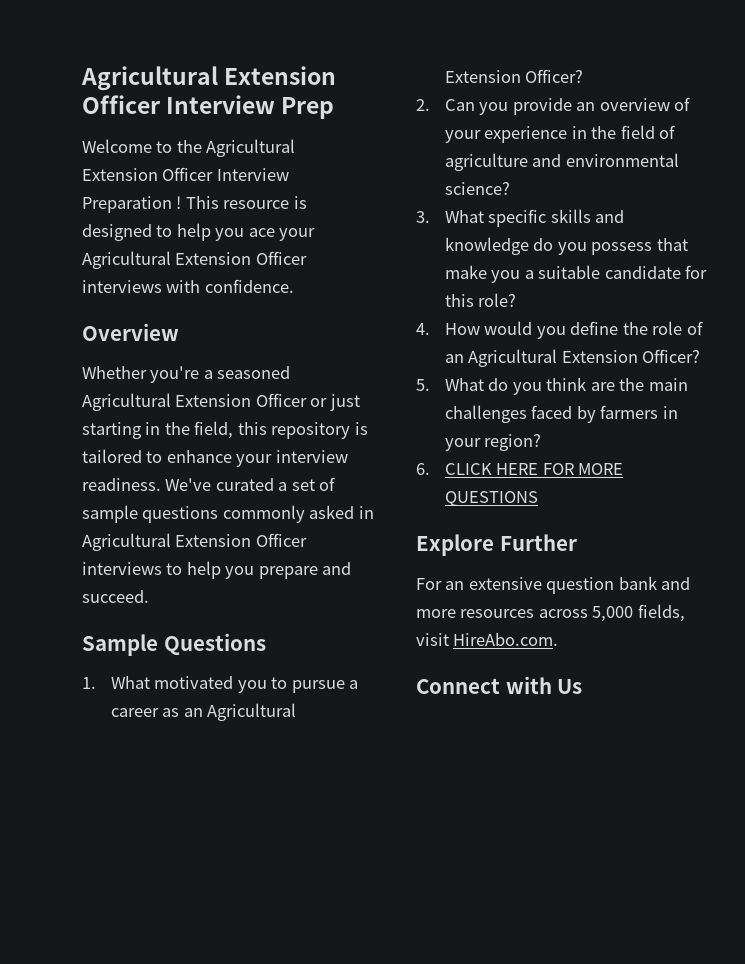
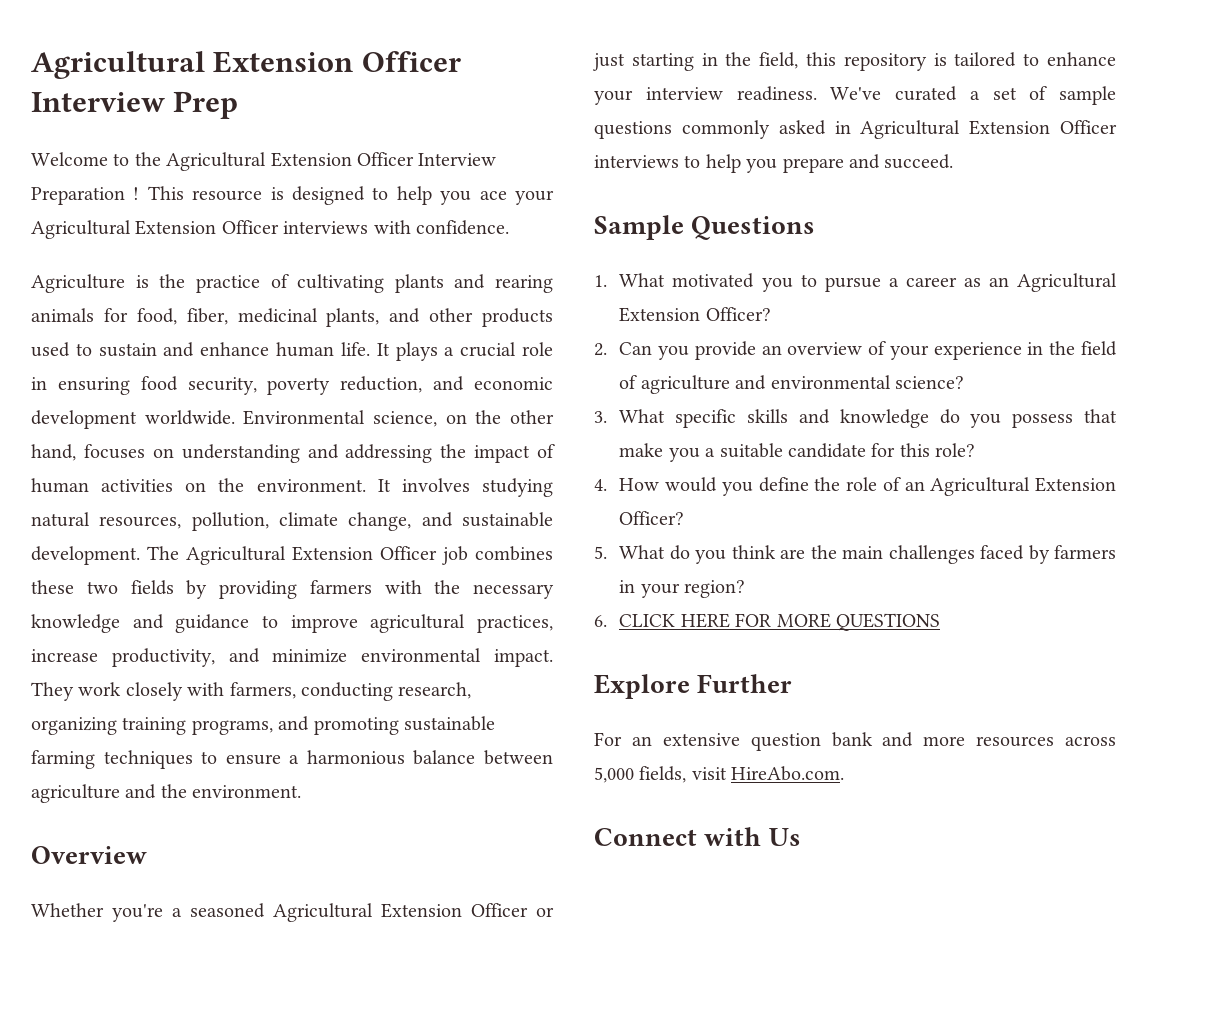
+ Agriculture is the practice of cultivating plants and rearing animals for food, fiber, medicinal plants, and other products used to sustain and enhance human life. It plays a crucial role in ensuring food security, poverty reduction, and economic development worldwide. Environmental science, on the other hand, focuses on understanding and addressing the impact of human activities on the environment. It involves studying natural resources, pollution, climate change, and sustainable development. The Agricultural Extension Officer job combines these two fields by providing farmers with the necessary knowledge and guidance to improve agricultural practices, increase productivity, and minimize environmental impact. They work closely with farmers, conducting research, organizing training programs, and promoting sustainable farming techniques to ensure a harmonious balance between agriculture and the environment.

